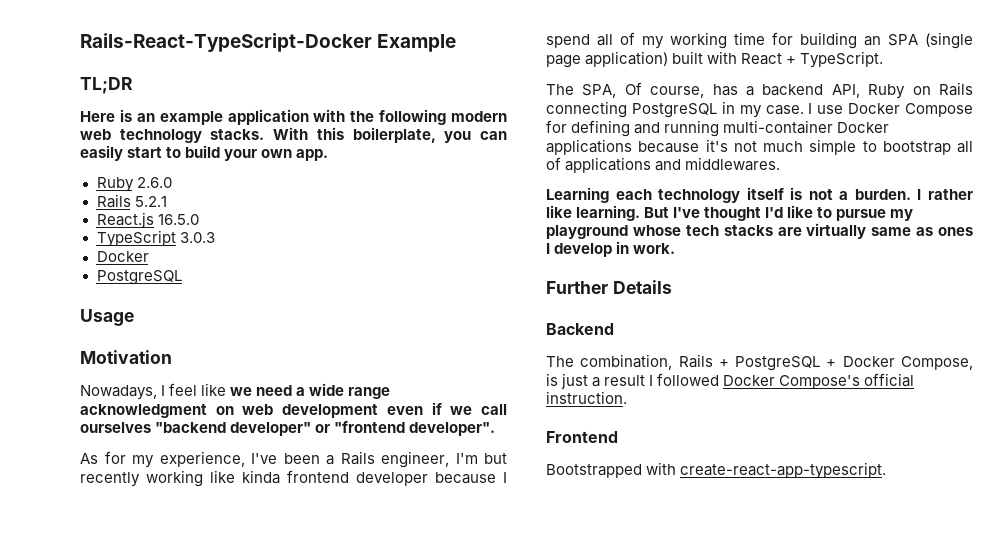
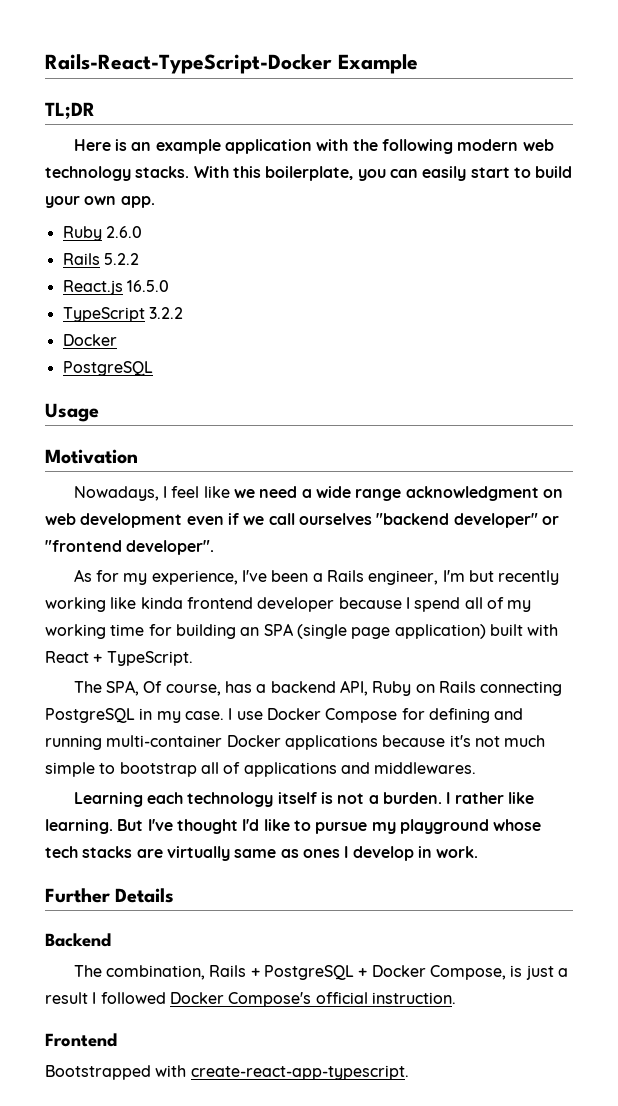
- Rails 5.2.1
+ Rails 5.2.2
- TypeScript 3.0.3
+ TypeScript 3.2.2

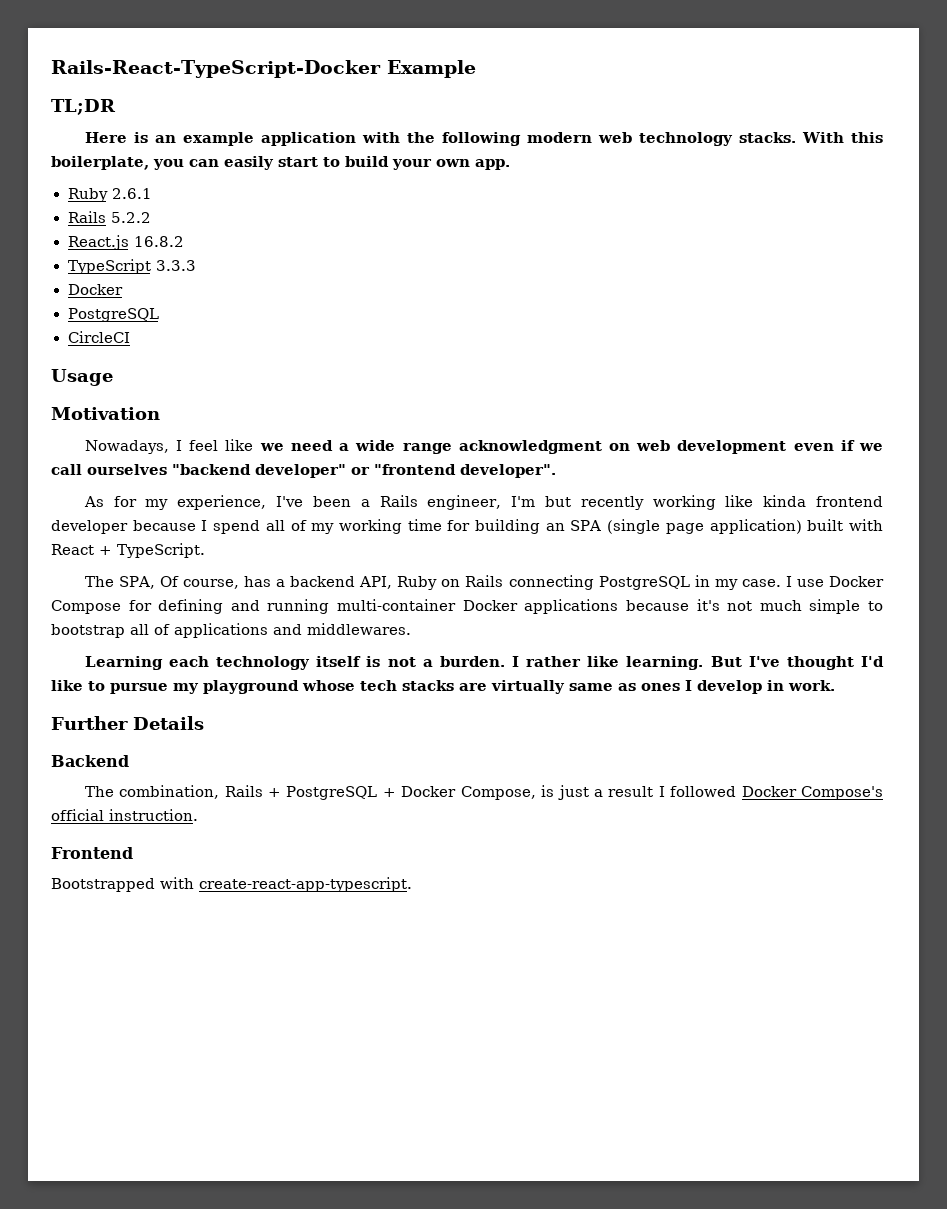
- Ruby 2.6.0
+ Ruby 2.6.1
- React.js 16.5.0
+ React.js 16.8.2
- TypeScript 3.2.2
+ TypeScript 3.3.3
+ CircleCI

